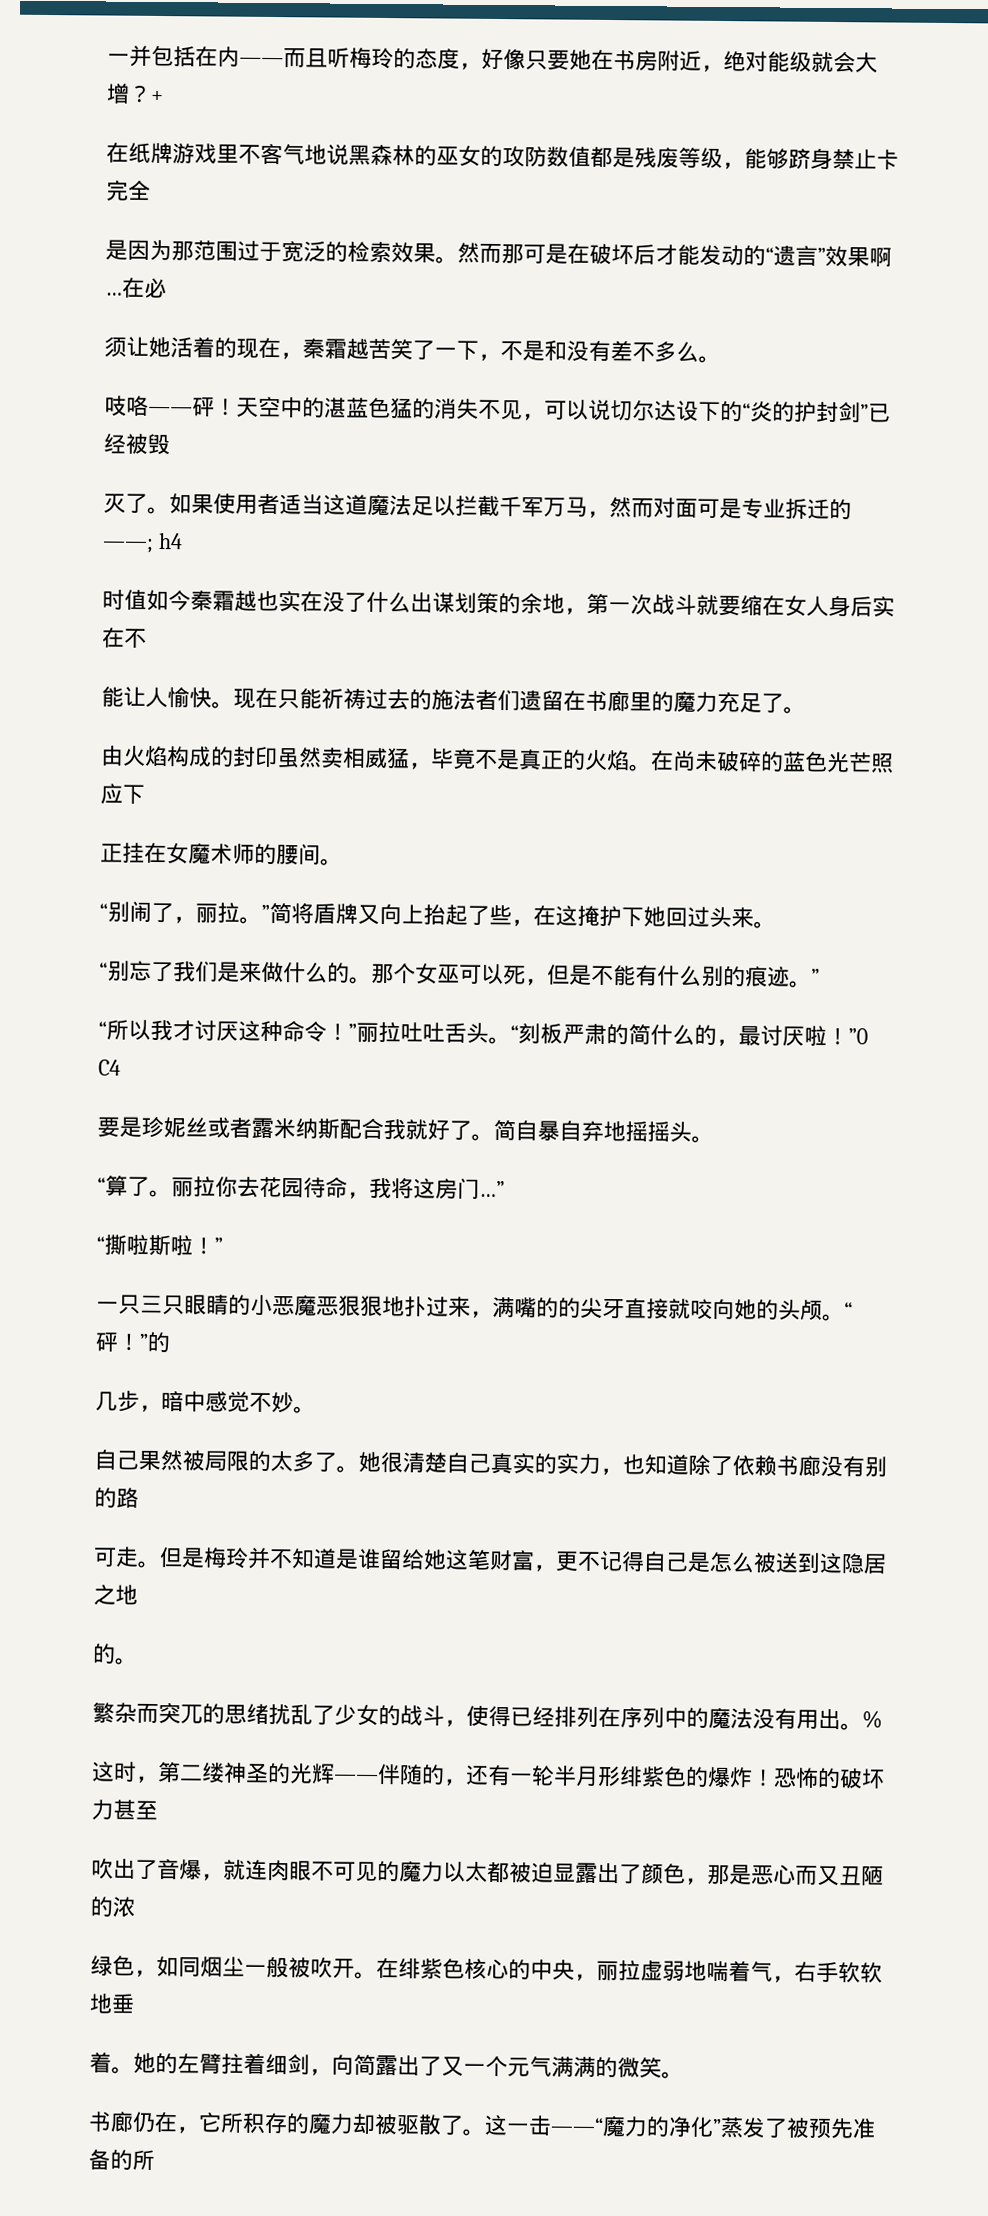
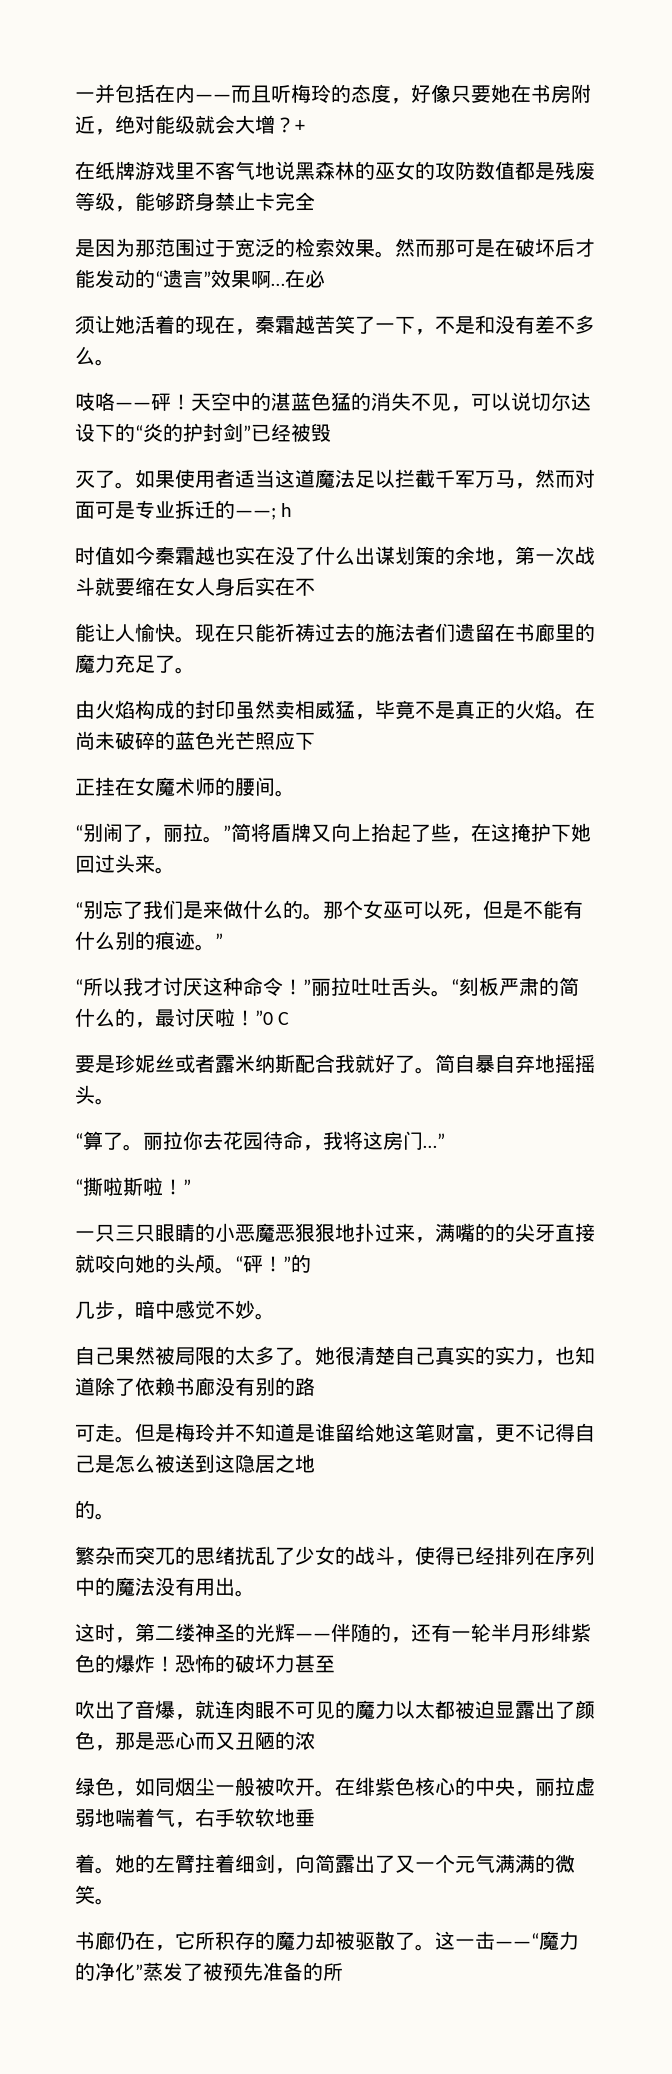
- 如果使用者适当这道魔法足以拦截千军万马，然而对面可是专业拆迁的——; h4
+ 如果使用者适当这道魔法足以拦截千军万马，然而对面可是专业拆迁的——; h
- “刻板严肃的简什么的，最讨厌啦！”0 C4
+ “刻板严肃的简什么的，最讨厌啦！”0 C
- %

